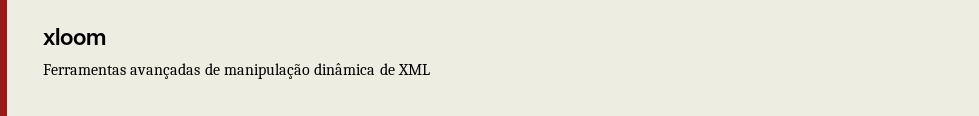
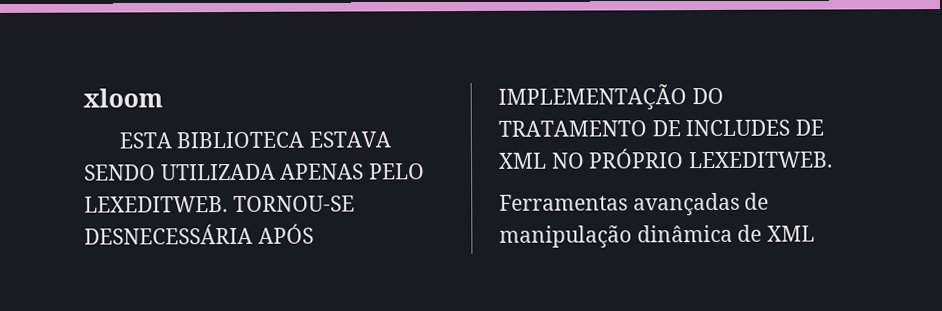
+ ESTA BIBLIOTECA ESTAVA SENDO UTILIZADA APENAS PELO LEXEDITWEB. TORNOU-SE DESNECESSÁRIA APÓS IMPLEMENTAÇÃO DO TRATAMENTO DE INCLUDES DE XML NO PRÓPRIO LEXEDITWEB.

